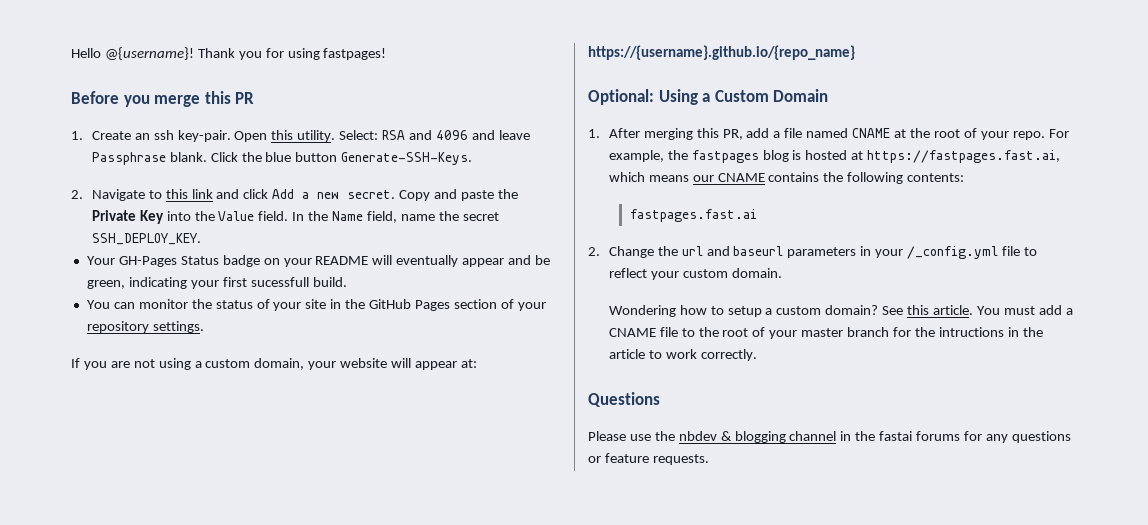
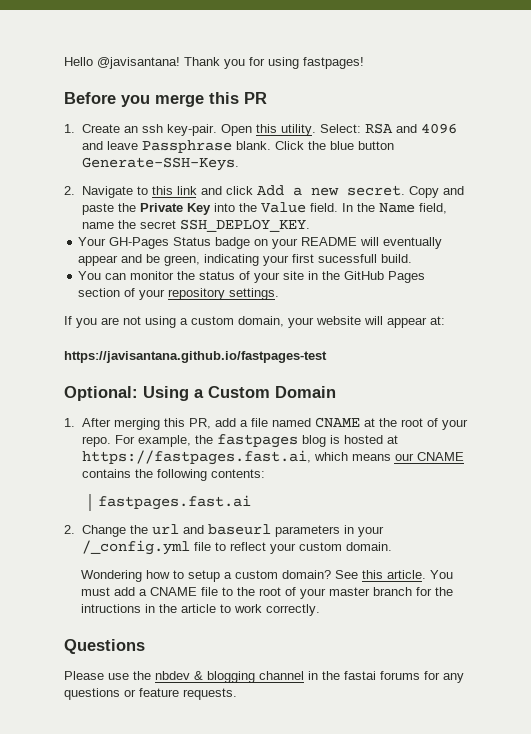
- Hello @{username}!
+ Hello @javisantana!
- https://{username}.github.io/{repo_name}
+ https://javisantana.github.io/fastpages-test

